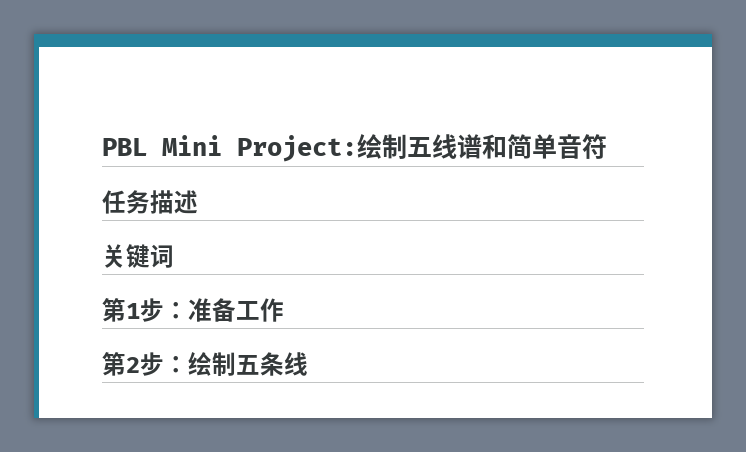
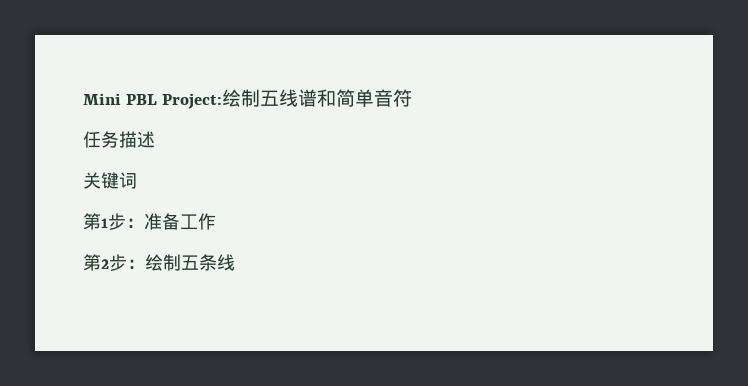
- PBL Mini Project:绘制五线谱和简单音符
+ Mini PBL Project:绘制五线谱和简单音符

